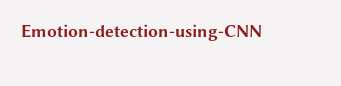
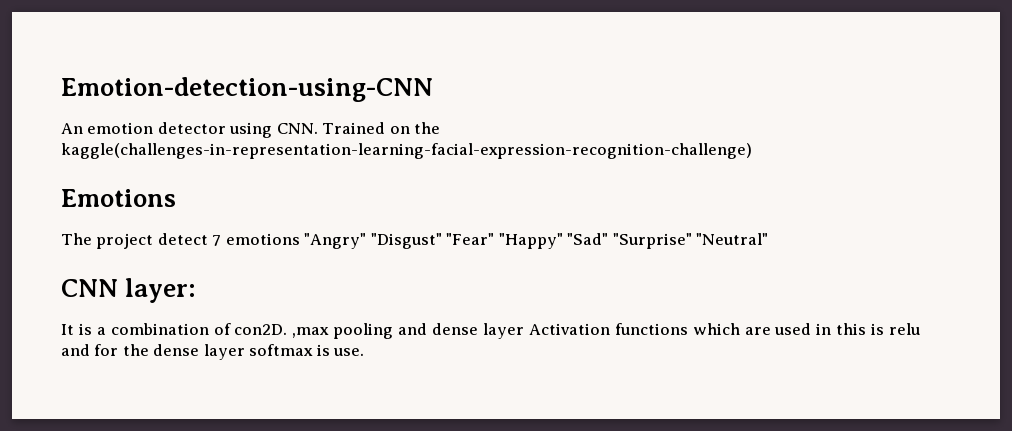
+ An emotion detector using CNN. Trained on the kaggle(challenges-in-representation-learning-facial-expression-recognition-challenge)
+ Emotions
+ The project detect 7 emotions "Angry" "Disgust" "Fear" "Happy" "Sad" "Surprise" "Neutral"
+ CNN layer:
+ It is a combination of con2D. ,max pooling and dense layer Activation functions which are used in this is relu and for the dense layer softmax is use.

